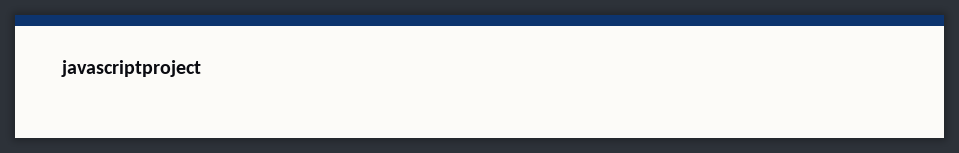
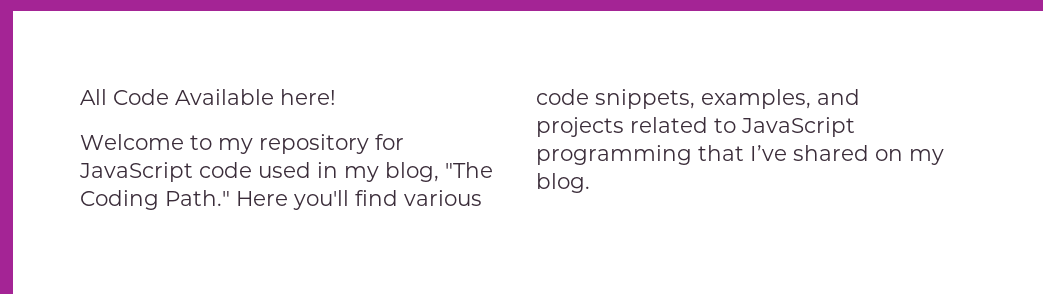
- javascriptproject
+ All Code Available here!
+ Welcome to my repository for JavaScript code used in my blog, "The Coding Path." Here you'll find various code snippets, examples, and projects related to JavaScript programming that I’ve shared on my blog.

